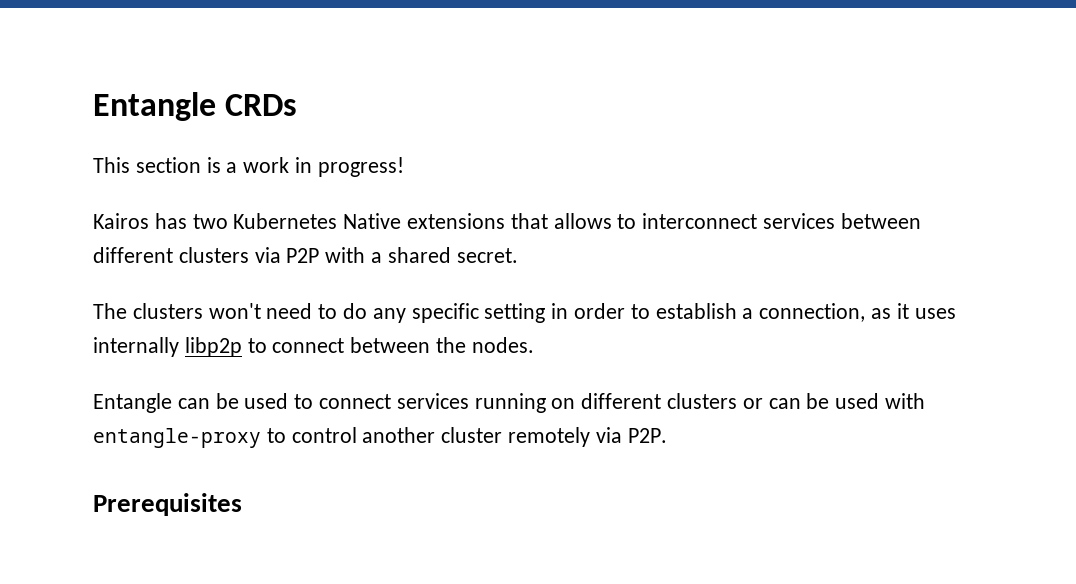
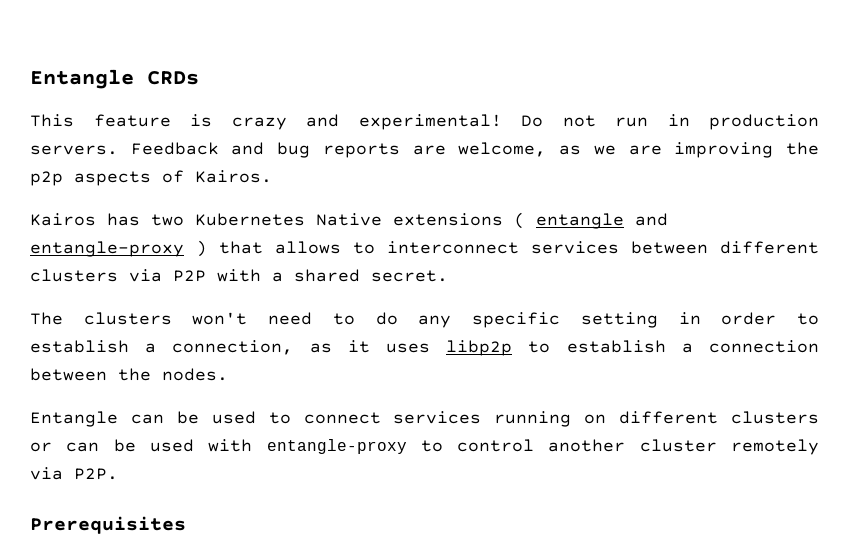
- This section is a work in progress!
+ This feature is crazy and experimental! Do not run in production servers. Feedback and bug reports are welcome, as we are improving the p2p aspects of Kairos.
- Kairos has two Kubernetes Native extensions that allows to interconnect services between different clusters via P2P with a shared secret.
+ Kairos has two Kubernetes Native extensions ( entangle and entangle-proxy ) that allows to interconnect services between different clusters via P2P with a shared secret.
- The clusters won't need to do any specific setting in order to establish a connection, as it uses internally libp2p to connect between the nodes.
+ The clusters won't need to do any specific setting in order to establish a connection, as it uses libp2p to establish a connection between the nodes.

